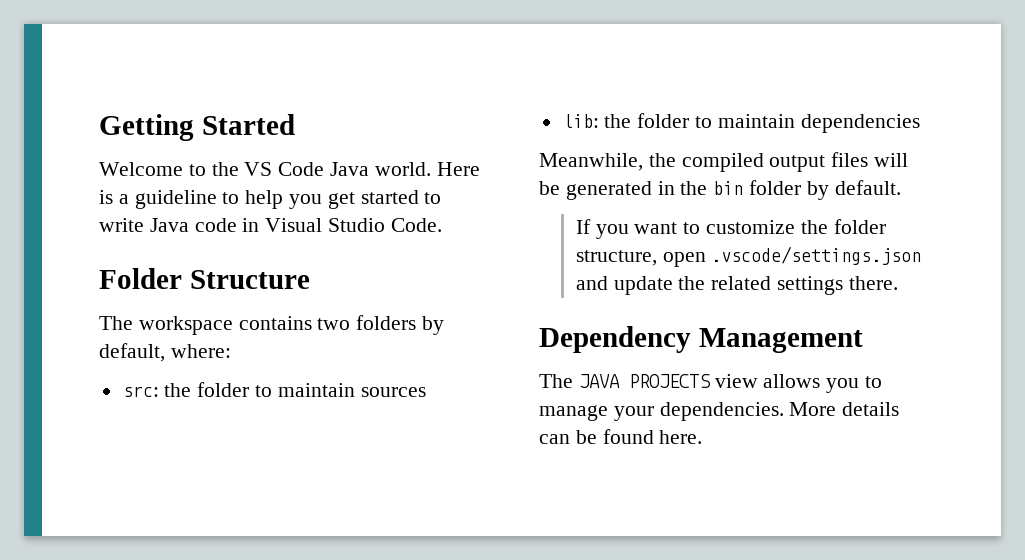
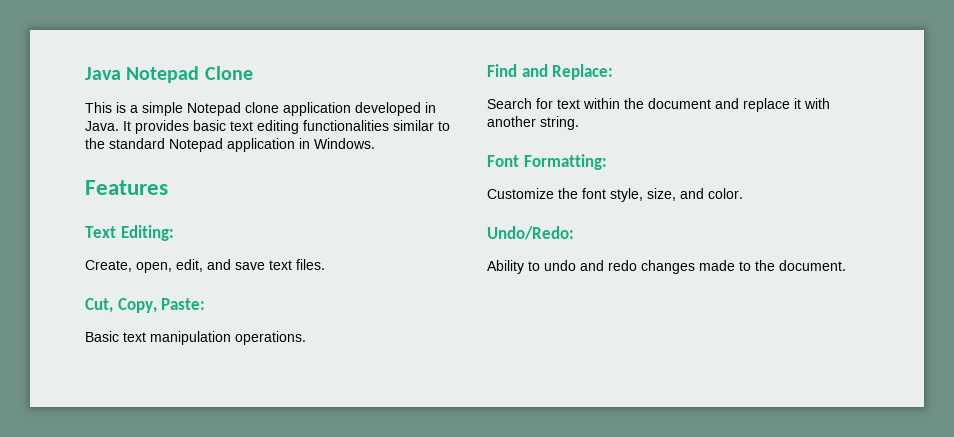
- Getting Started
- Welcome to the VS Code Java world. Here is a guideline to help you get started to write Java code in Visual Studio Code.
- Folder Structure
- The workspace contains two folders by default, where:
- src: the folder to maintain sources
- lib: the folder to maintain dependencies
- Meanwhile, the compiled output files will be generated in the bin folder by default.
- If you want to customize the folder structure, open .vscode/settings.json and update the related settings there.
- Dependency Management
- The JAVA PROJECTS view allows you to manage your dependencies. More details can be found here.
+ Java Notepad Clone
+ This is a simple Notepad clone application developed in Java. It provides basic text editing functionalities similar to the standard Notepad application in Windows.
+ Features
+ Text Editing:
+ Create, open, edit, and save text files.
+ Cut, Copy, Paste:
+ Basic text manipulation operations.
+ Find and Replace:
+ Search for text within the document and replace it with another string.
+ Font Formatting:
+ Customize the font style, size, and color.
+ Undo/Redo:
+ Ability to undo and redo changes made to the document.

